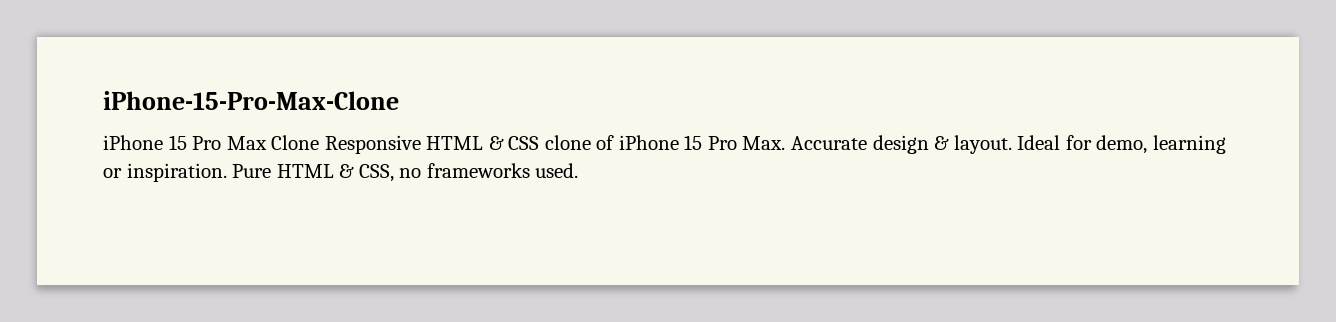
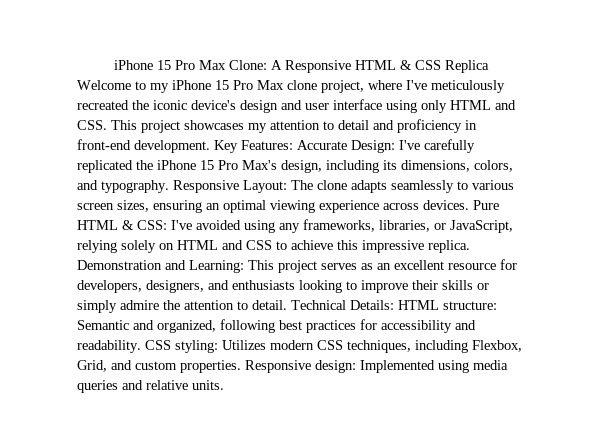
- iPhone-15-Pro-Max-Clone
- iPhone 15 Pro Max Clone Responsive HTML & CSS clone of iPhone 15 Pro Max. Accurate design & layout. Ideal for demo, learning or inspiration. Pure HTML & CSS, no frameworks used.
+ iPhone 15 Pro Max Clone: A Responsive HTML & CSS Replica Welcome to my iPhone 15 Pro Max clone project, where I've meticulously recreated the iconic device's design and user interface using only HTML and CSS. This project showcases my attention to detail and proficiency in front-end development. Key Features: Accurate Design: I've carefully replicated the iPhone 15 Pro Max's design, including its dimensions, colors, and typography. Responsive Layout: The clone adapts seamlessly to various screen sizes, ensuring an optimal viewing experience across devices. Pure HTML & CSS: I've avoided using any frameworks, libraries, or JavaScript, relying solely on HTML and CSS to achieve this impressive replica. Demonstration and Learning: This project serves as an excellent resource for developers, designers, and enthusiasts looking to improve their skills or simply admire the attention to detail. Technical Details: HTML structure: Semantic and organized, following best practices for accessibility and readability. CSS styling: Utilizes modern CSS techniques, including Flexbox, Grid, and custom properties. Responsive design: Implemented using media queries and relative units.

